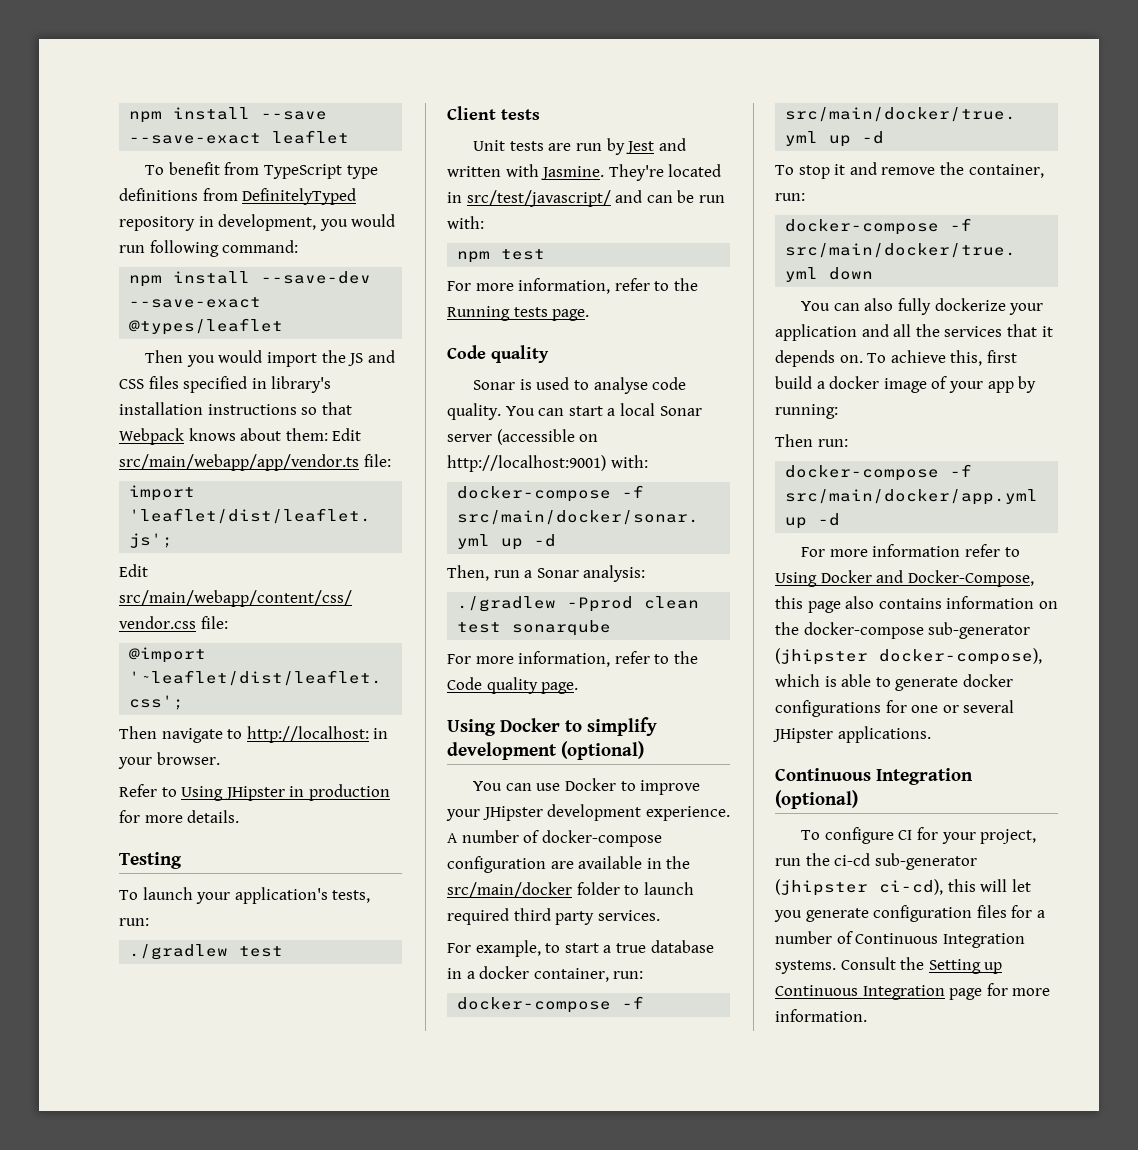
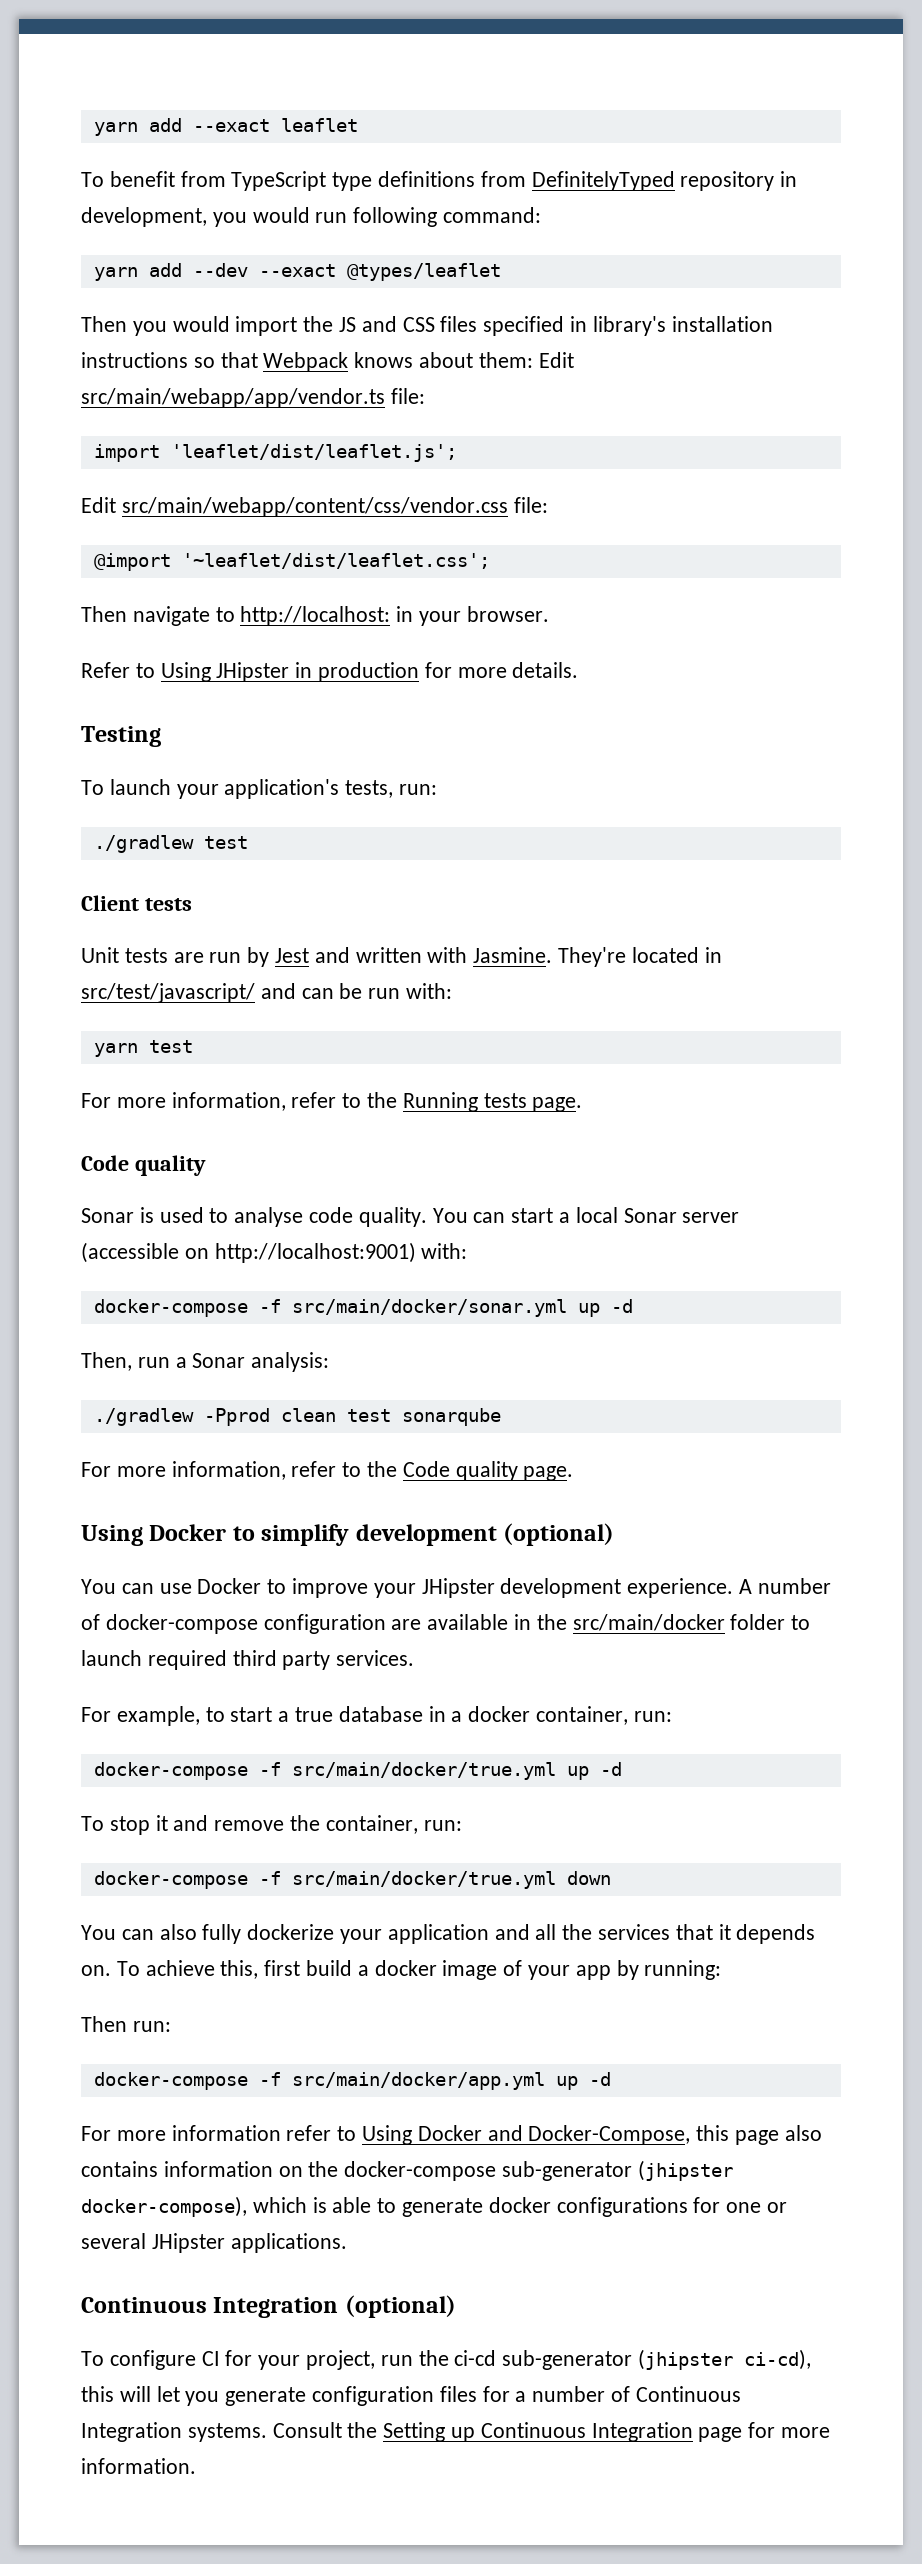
- npm install --save --save-exact leaflet
+ yarn add --exact leaflet
- npm install --save-dev --save-exact @types/leaflet
+ yarn add --dev --exact @types/leaflet
- npm test
+ yarn test

